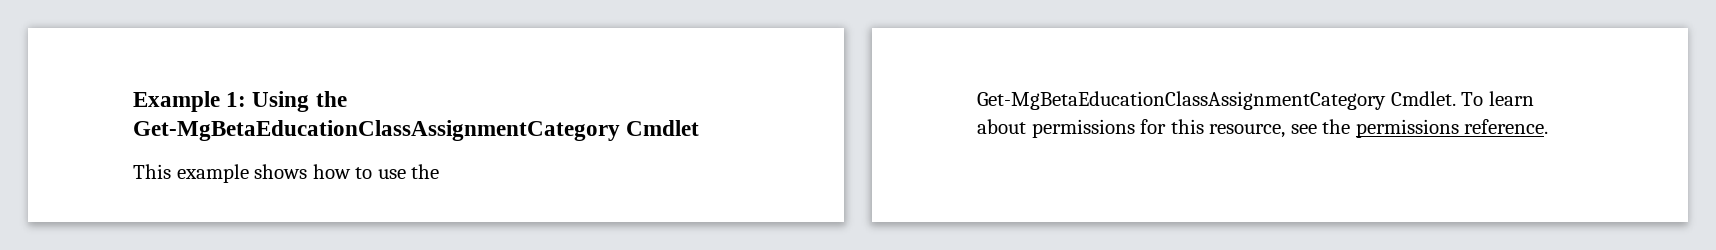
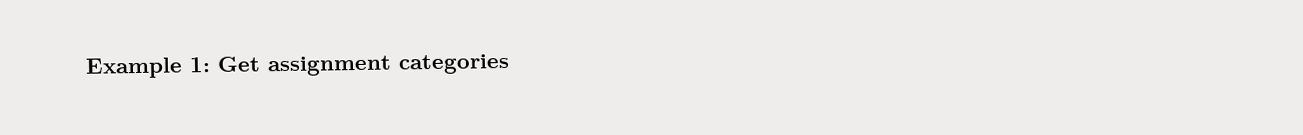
- Example 1: Using the Get-MgBetaEducationClassAssignmentCategory Cmdlet
- This example shows how to use the Get-MgBetaEducationClassAssignmentCategory Cmdlet. To learn about permissions for this resource, see the permissions reference.
+ Example 1: Get assignment categories

